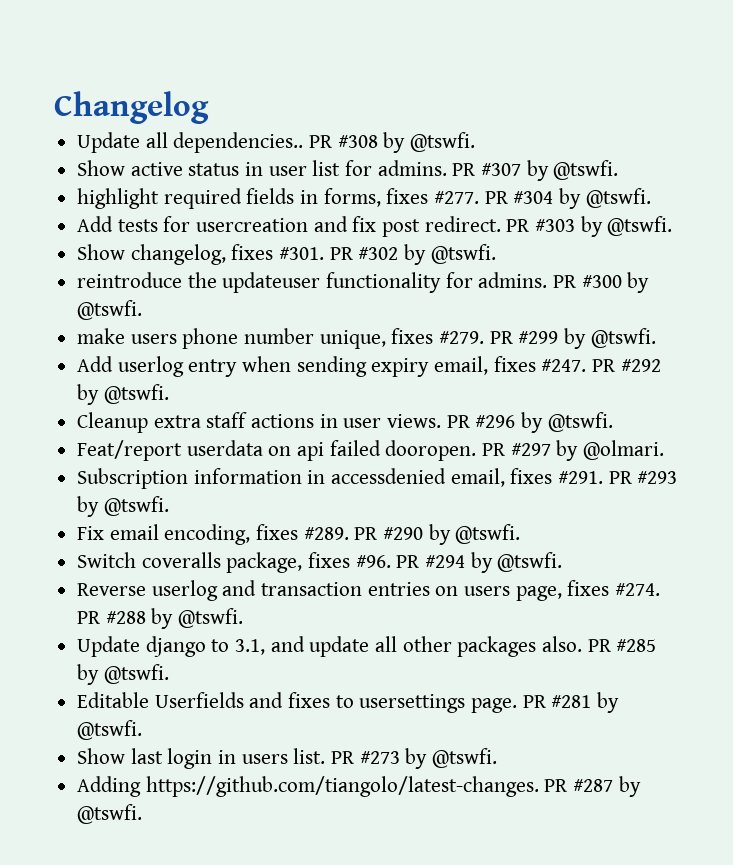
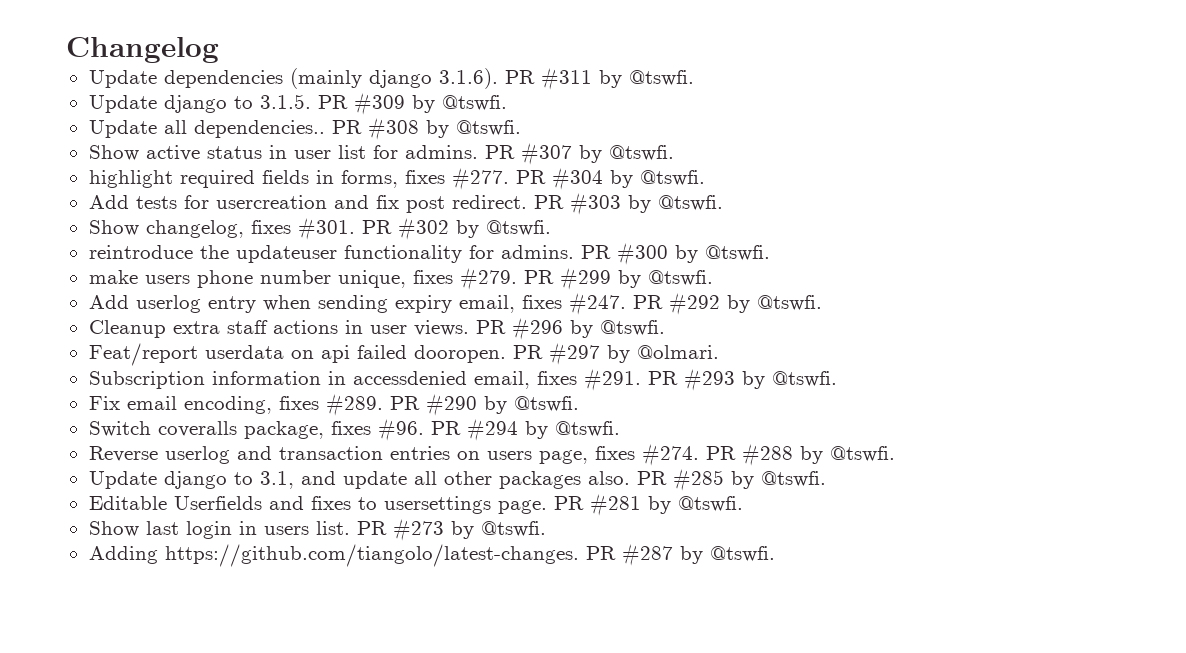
+ Update dependencies (mainly django 3.1.6). PR #311 by @tswfi.
+ Update django to 3.1.5. PR #309 by @tswfi.

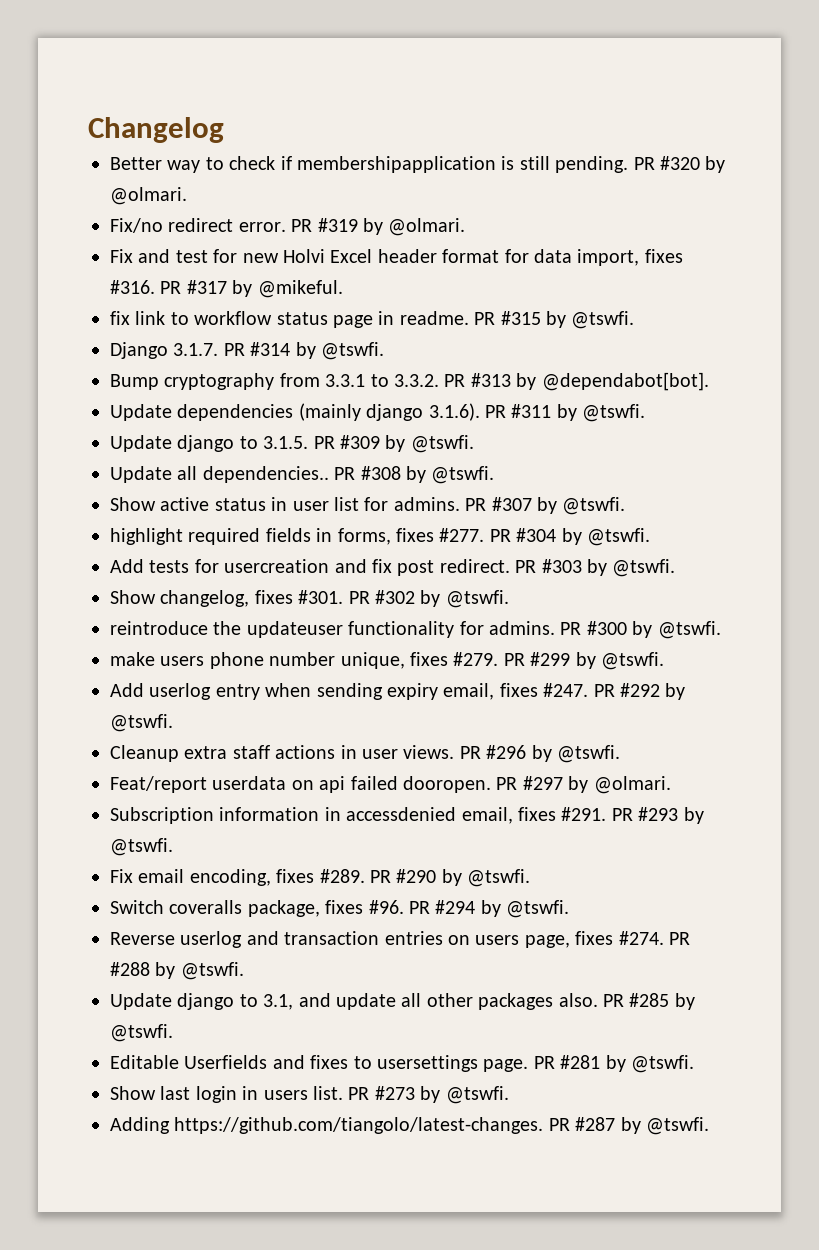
+ Better way to check if membershipapplication is still pending. PR #320 by @olmari.
+ Fix/no redirect error. PR #319 by @olmari.
+ Fix and test for new Holvi Excel header format for data import, fixes #316. PR #317 by @mikeful.
+ fix link to workflow status page in readme. PR #315 by @tswfi.
+ Django 3.1.7. PR #314 by @tswfi.
+ Bump cryptography from 3.3.1 to 3.3.2. PR #313 by @dependabot[bot].

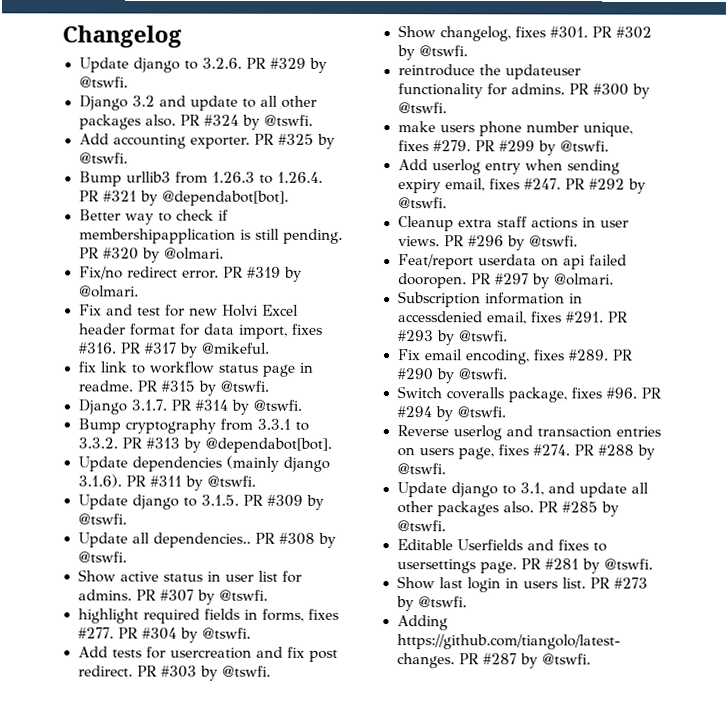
+ Update django to 3.2.6. PR #329 by @tswfi.
+ Django 3.2 and update to all other packages also. PR #324 by @tswfi.
+ Add accounting exporter. PR #325 by @tswfi.
+ Bump urllib3 from 1.26.3 to 1.26.4. PR #321 by @dependabot[bot].

